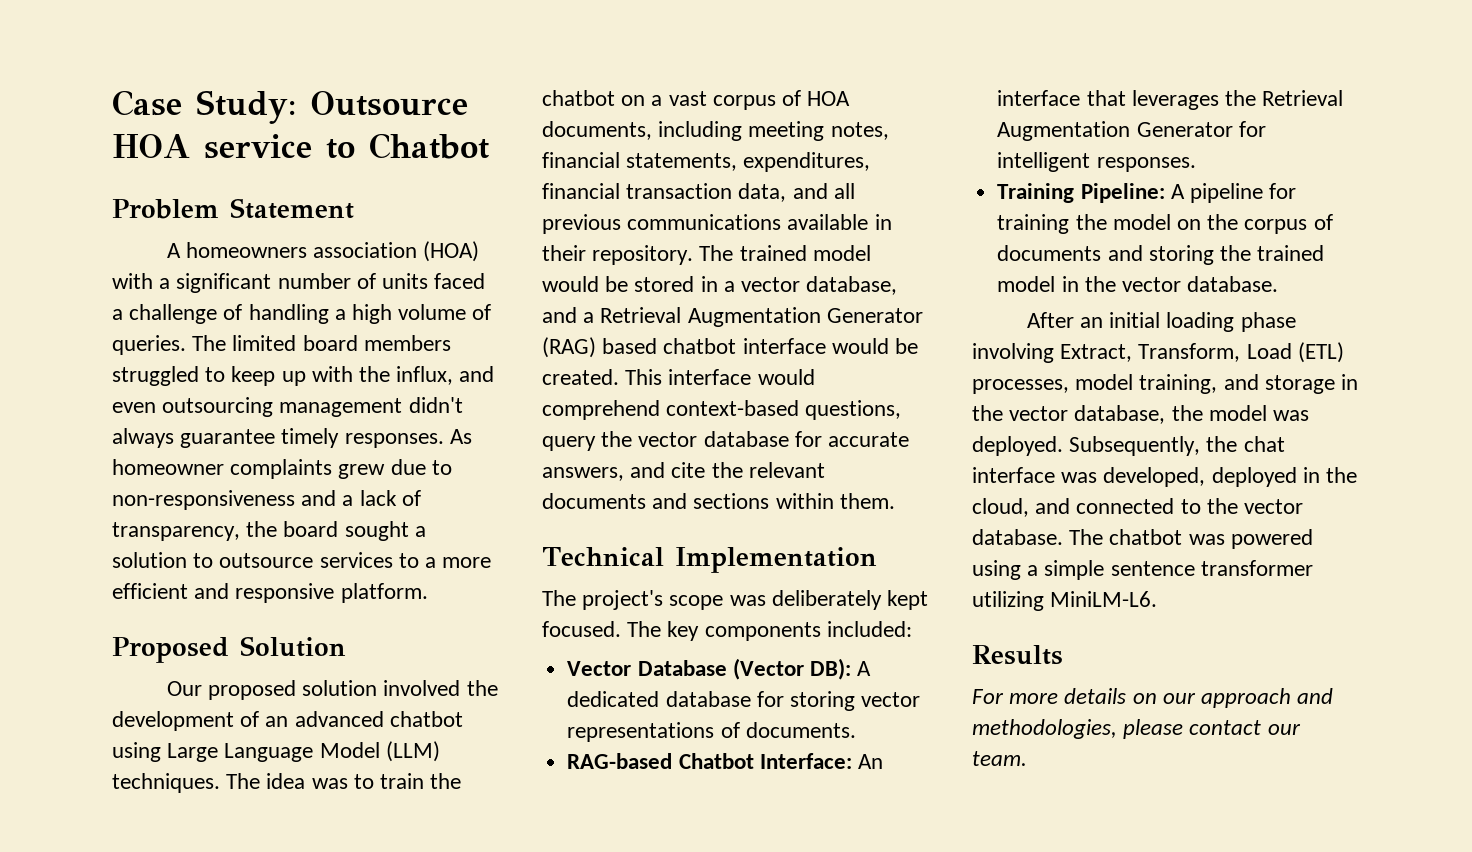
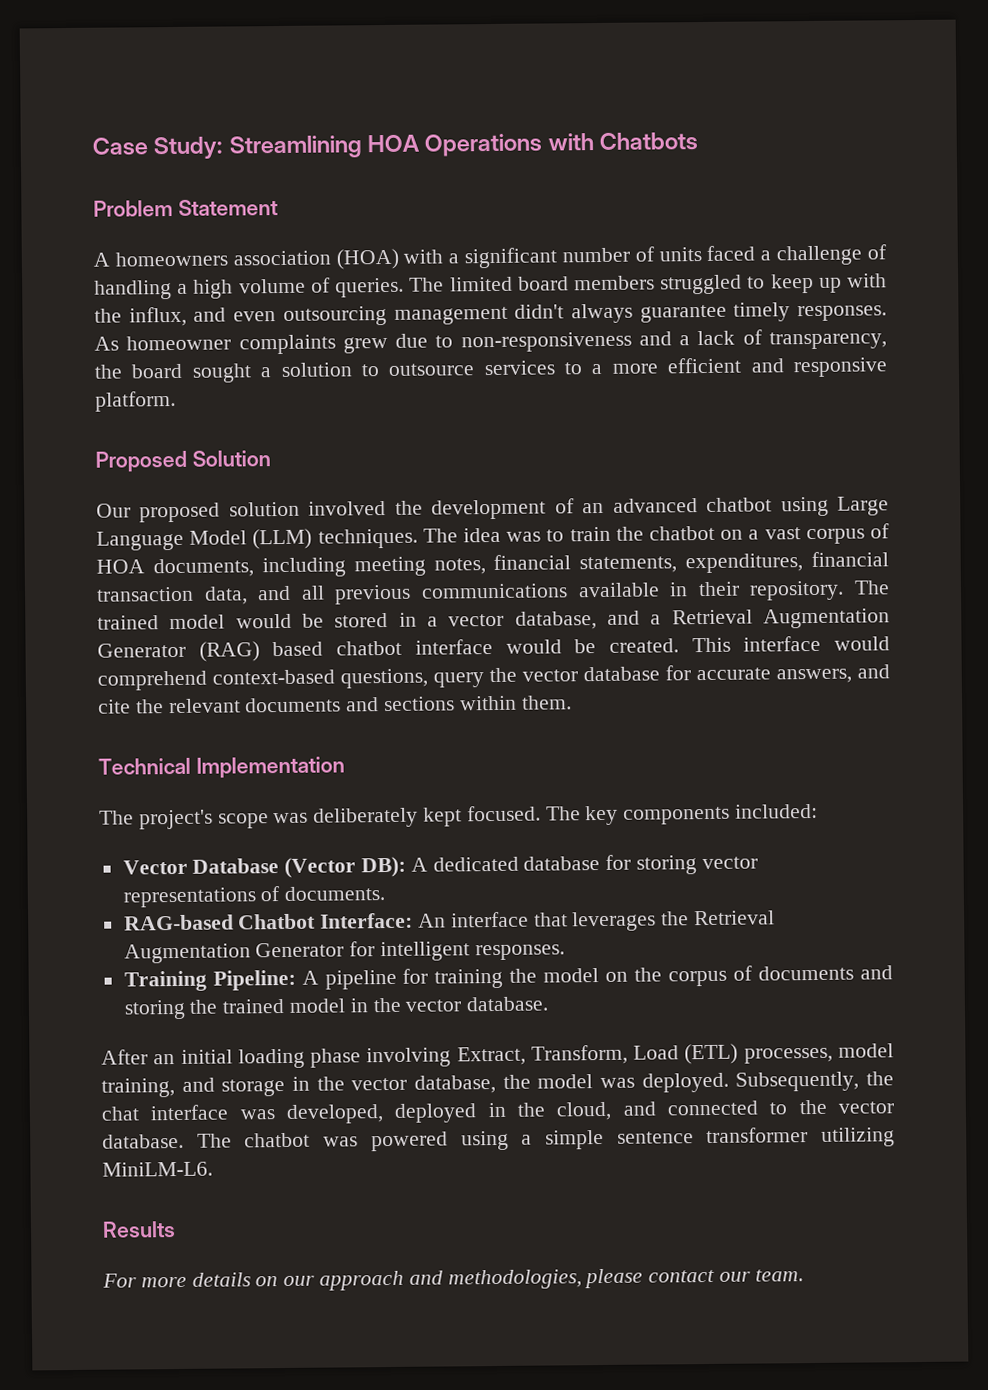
- Case Study: Outsource HOA service to Chatbot
+ Case Study: Streamlining HOA Operations with Chatbots

